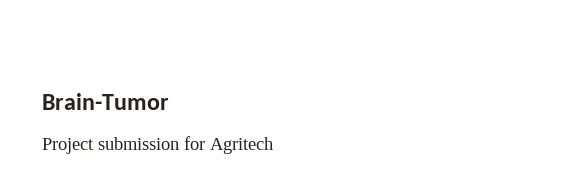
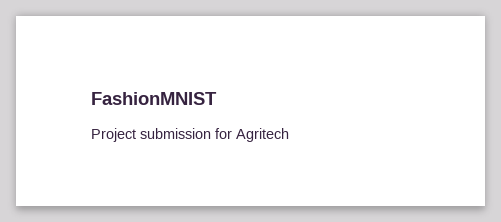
- Brain-Tumor
+ FashionMNIST

